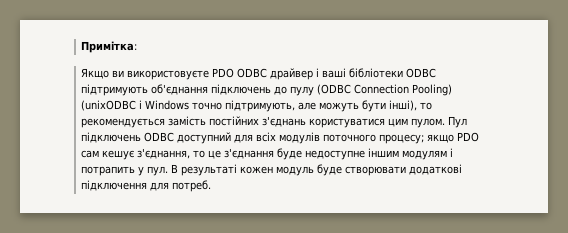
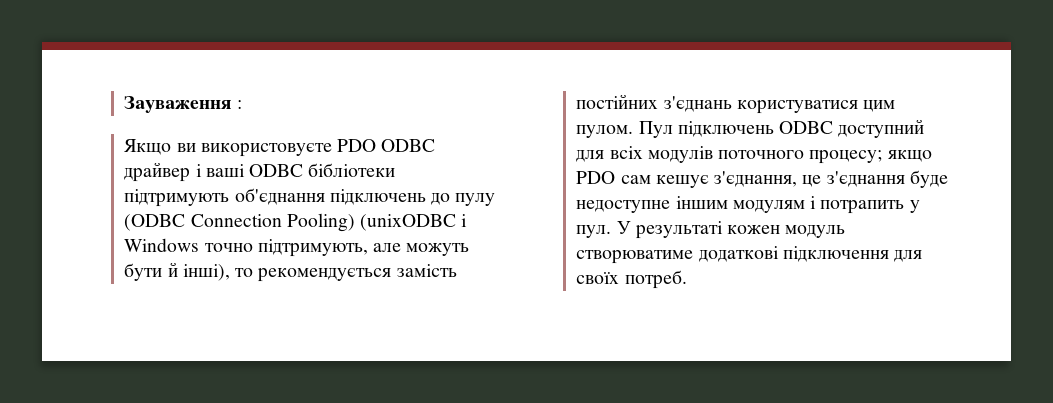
- Примітка:
+ Зауваження :
- Якщо ви використовуєте PDO ODBC драйвер і ваші бібліотеки ODBC підтримують об'єднання підключень до пулу (ODBC Connection Pooling) (unixODBC і Windows точно підтримують, але можуть бути інші), то рекомендується замість постійних з'єднань користуватися цим пулом.
+ Якщо ви використовуєте PDO ODBC драйвер і ваші ODBC бібліотеки підтримують об'єднання підключень до пулу (ODBC Connection Pooling) (unixODBC і Windows точно підтримують, але можуть бути й інші), то рекомендується замість постійних з'єднань користуватися цим пулом.
- Пул підключень ODBC доступний для всіх модулів поточного процесу; якщо PDO сам кешує з'єднання, то це з'єднання буде недоступне іншим модулям і потрапить у пул.
+ Пул підключень ODBC доступний для всіх модулів поточного процесу; якщо PDO сам кешує з'єднання, це з'єднання буде недоступне іншим модулям і потрапить у пул.
- В результаті кожен модуль буде створювати додаткові підключення для потреб.
+ У результаті кожен модуль створюватиме додаткові підключення для своїх потреб.

